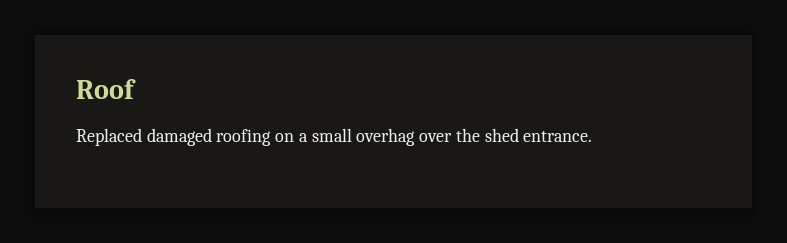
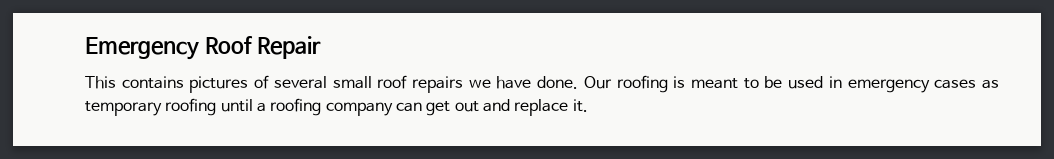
- Roof
- Replaced damaged roofing on a small overhag over the shed entrance.
+ Emergency Roof Repair
+ This contains pictures of several small roof repairs we have done. Our roofing is meant to be used in emergency cases as temporary roofing until a roofing company can get out and replace it.

